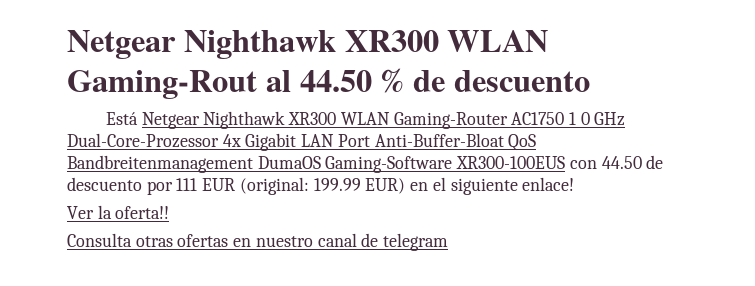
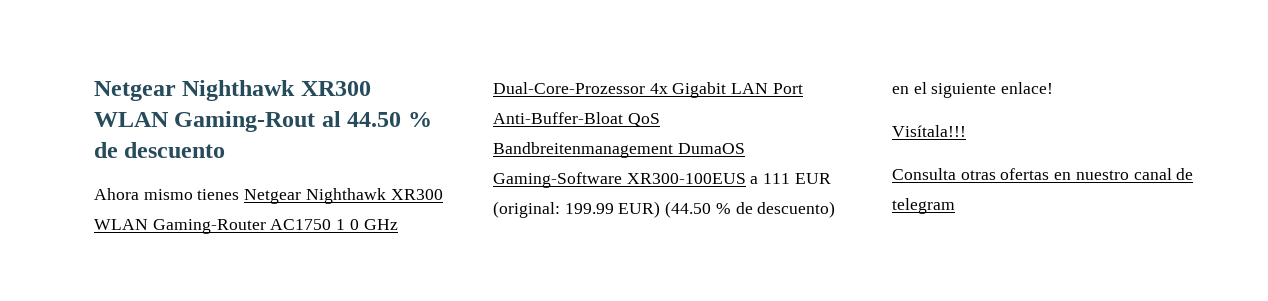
- Está Netgear Nighthawk XR300 WLAN Gaming-Router AC1750 1 0 GHz Dual-Core-Prozessor 4x Gigabit LAN Port Anti-Buffer-Bloat QoS Bandbreitenmanagement DumaOS Gaming-Software XR300-100EUS con 44.50 de descuento por 111 EUR (original: 199.99 EUR) en el siguiente enlace!
+ Ahora mismo tienes Netgear Nighthawk XR300 WLAN Gaming-Router AC1750 1 0 GHz Dual-Core-Prozessor 4x Gigabit LAN Port Anti-Buffer-Bloat QoS Bandbreitenmanagement DumaOS Gaming-Software XR300-100EUS a 111 EUR (original: 199.99 EUR) (44.50 % de descuento) en el siguiente enlace!
- Ver la oferta!!
+ Visítala!!!

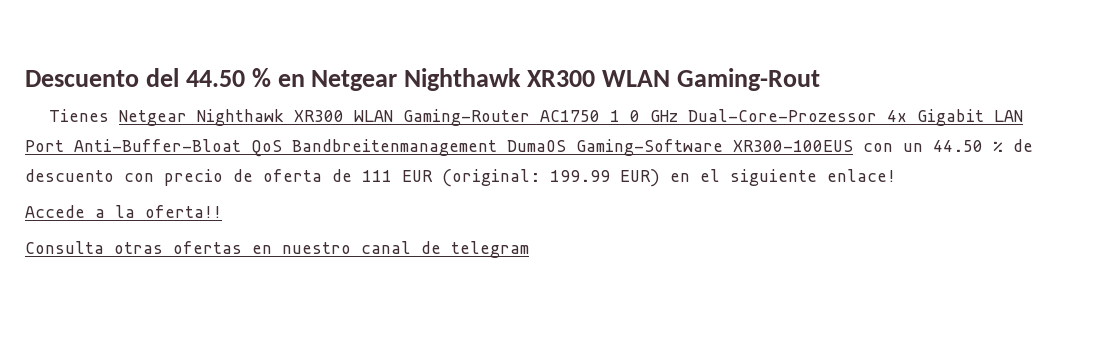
- Netgear Nighthawk XR300 WLAN Gaming-Rout al 44.50 % de descuento
- Ahora mismo tienes Netgear Nighthawk XR300 WLAN Gaming-Router AC1750 1 0 GHz Dual-Core-Prozessor 4x Gigabit LAN Port Anti-Buffer-Bloat QoS Bandbreitenmanagement DumaOS Gaming-Software XR300-100EUS a 111 EUR (original: 199.99 EUR) (44.50 % de descuento) en el siguiente enlace!
+ Descuento del 44.50 % en Netgear Nighthawk XR300 WLAN Gaming-Rout
+ Tienes Netgear Nighthawk XR300 WLAN Gaming-Router AC1750 1 0 GHz Dual-Core-Prozessor 4x Gigabit LAN Port Anti-Buffer-Bloat QoS Bandbreitenmanagement DumaOS Gaming-Software XR300-100EUS con un 44.50 % de descuento con precio de oferta de 111 EUR (original: 199.99 EUR) en el siguiente enlace!
- Visítala!!!
+ Accede a la oferta!!

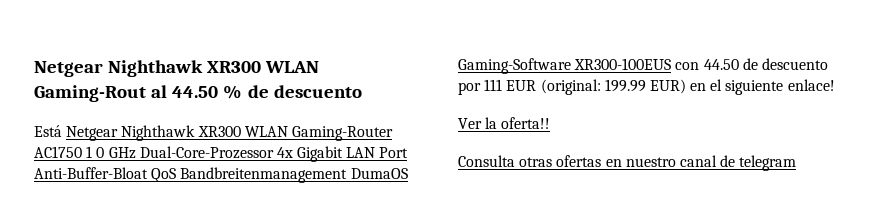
- Descuento del 44.50 % en Netgear Nighthawk XR300 WLAN Gaming-Rout
- Tienes Netgear Nighthawk XR300 WLAN Gaming-Router AC1750 1 0 GHz Dual-Core-Prozessor 4x Gigabit LAN Port Anti-Buffer-Bloat QoS Bandbreitenmanagement DumaOS Gaming-Software XR300-100EUS con un 44.50 % de descuento con precio de oferta de 111 EUR (original: 199.99 EUR) en el siguiente enlace!
+ Netgear Nighthawk XR300 WLAN Gaming-Rout al 44.50 % de descuento
+ Está Netgear Nighthawk XR300 WLAN Gaming-Router AC1750 1 0 GHz Dual-Core-Prozessor 4x Gigabit LAN Port Anti-Buffer-Bloat QoS Bandbreitenmanagement DumaOS Gaming-Software XR300-100EUS con 44.50 de descuento por 111 EUR (original: 199.99 EUR) en el siguiente enlace!
- Accede a la oferta!!
+ Ver la oferta!!

